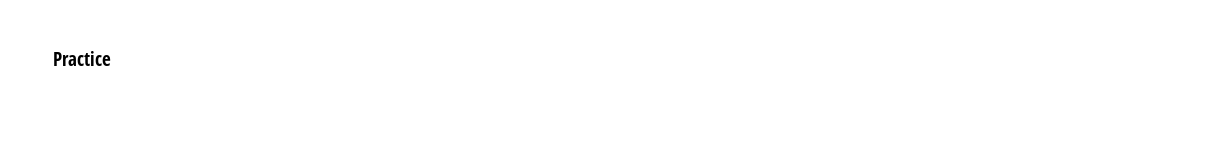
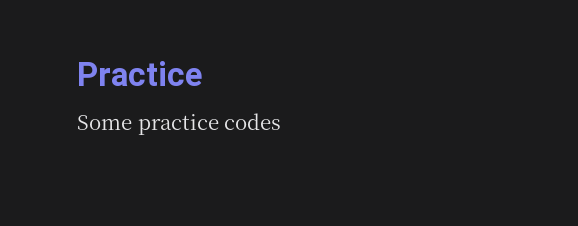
+ Some practice codes

